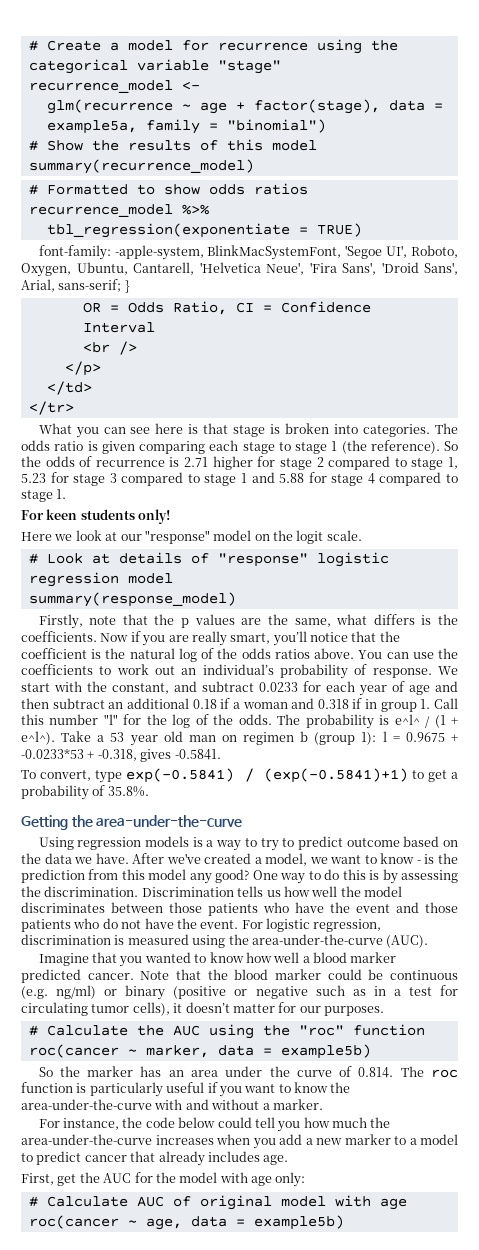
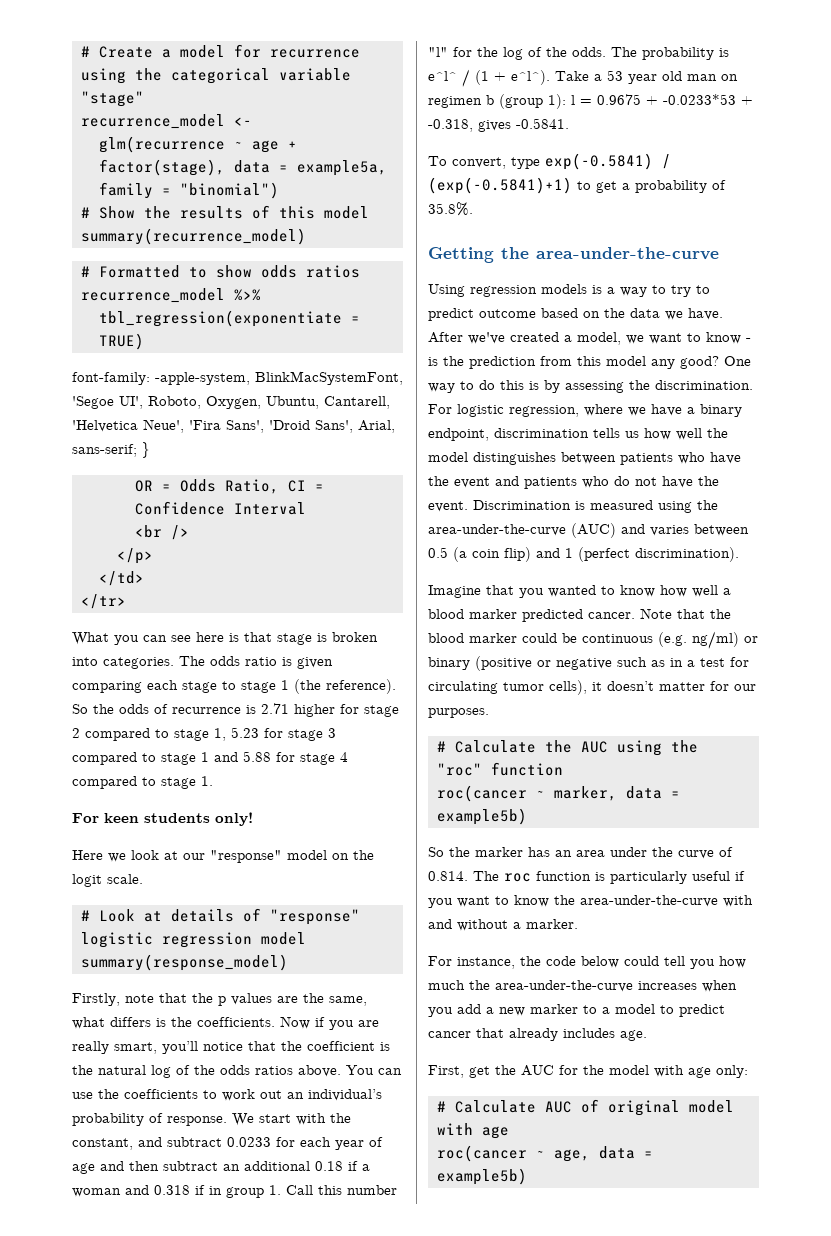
- Discrimination tells us how well the model discriminates between those patients who have the event and those patients who do not have the event.
+ For logistic regression, where we have a binary endpoint, discrimination tells us how well the model distinguishes between patients who have the event and patients who do not have the event.
- For logistic regression, discrimination is measured using the area-under-the-curve (AUC).
+ Discrimination is measured using the area-under-the-curve (AUC) and varies between 0.5 (a coin flip) and 1 (perfect discrimination).

